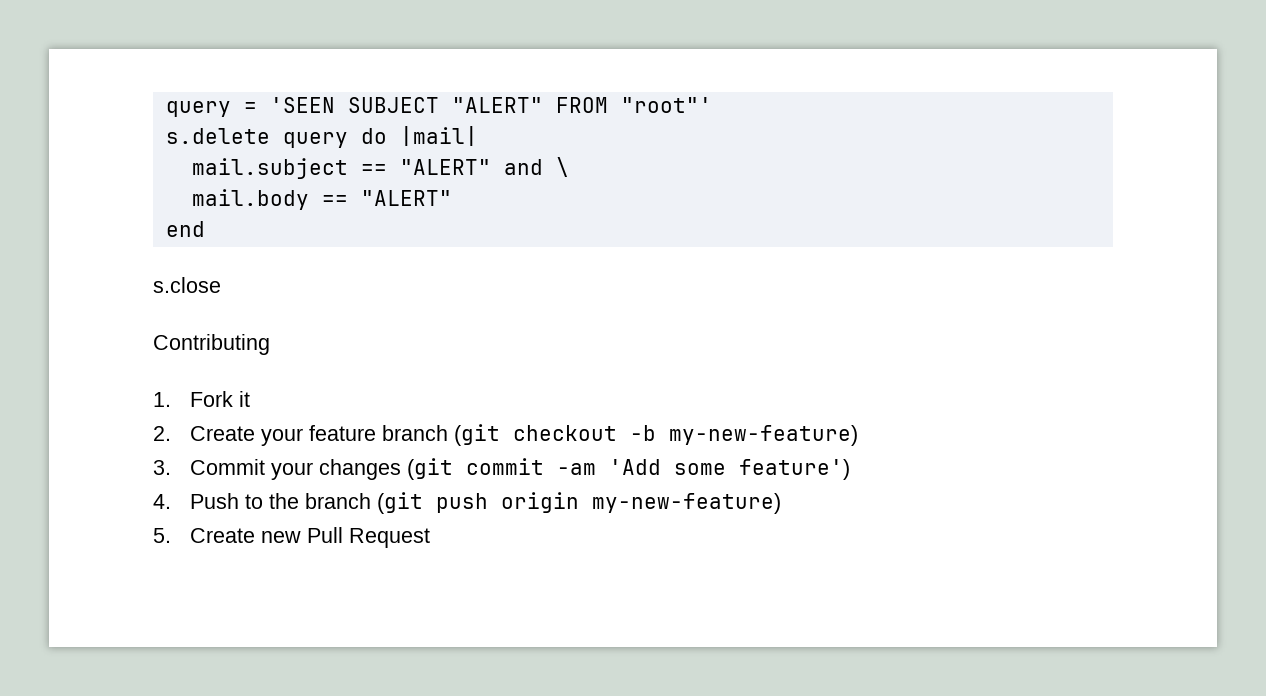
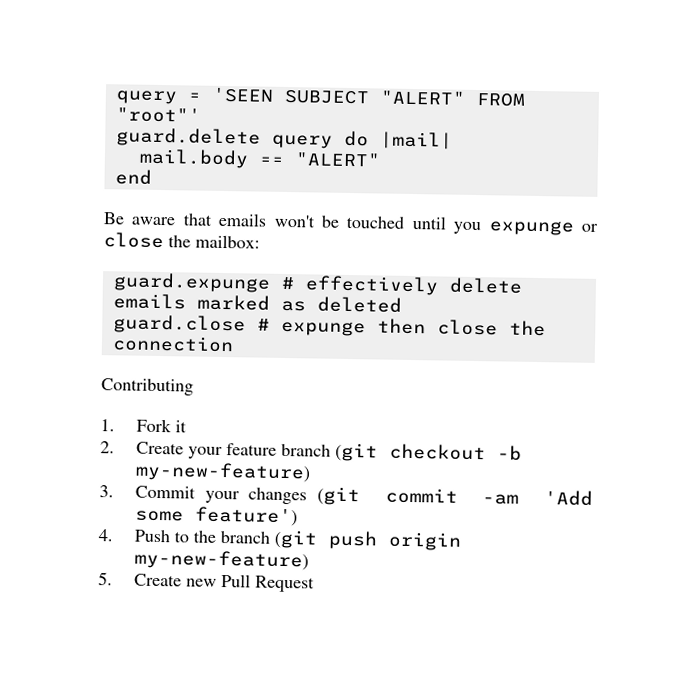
- s.delete query do |mail|
+ guard.delete query do |mail|
- mail.subject == "ALERT" and \
- s.close
+ Be aware that emails won't be touched until you expunge or close the mailbox:
+ guard.expunge # effectively delete emails marked as deleted
+ guard.close # expunge then close the connection

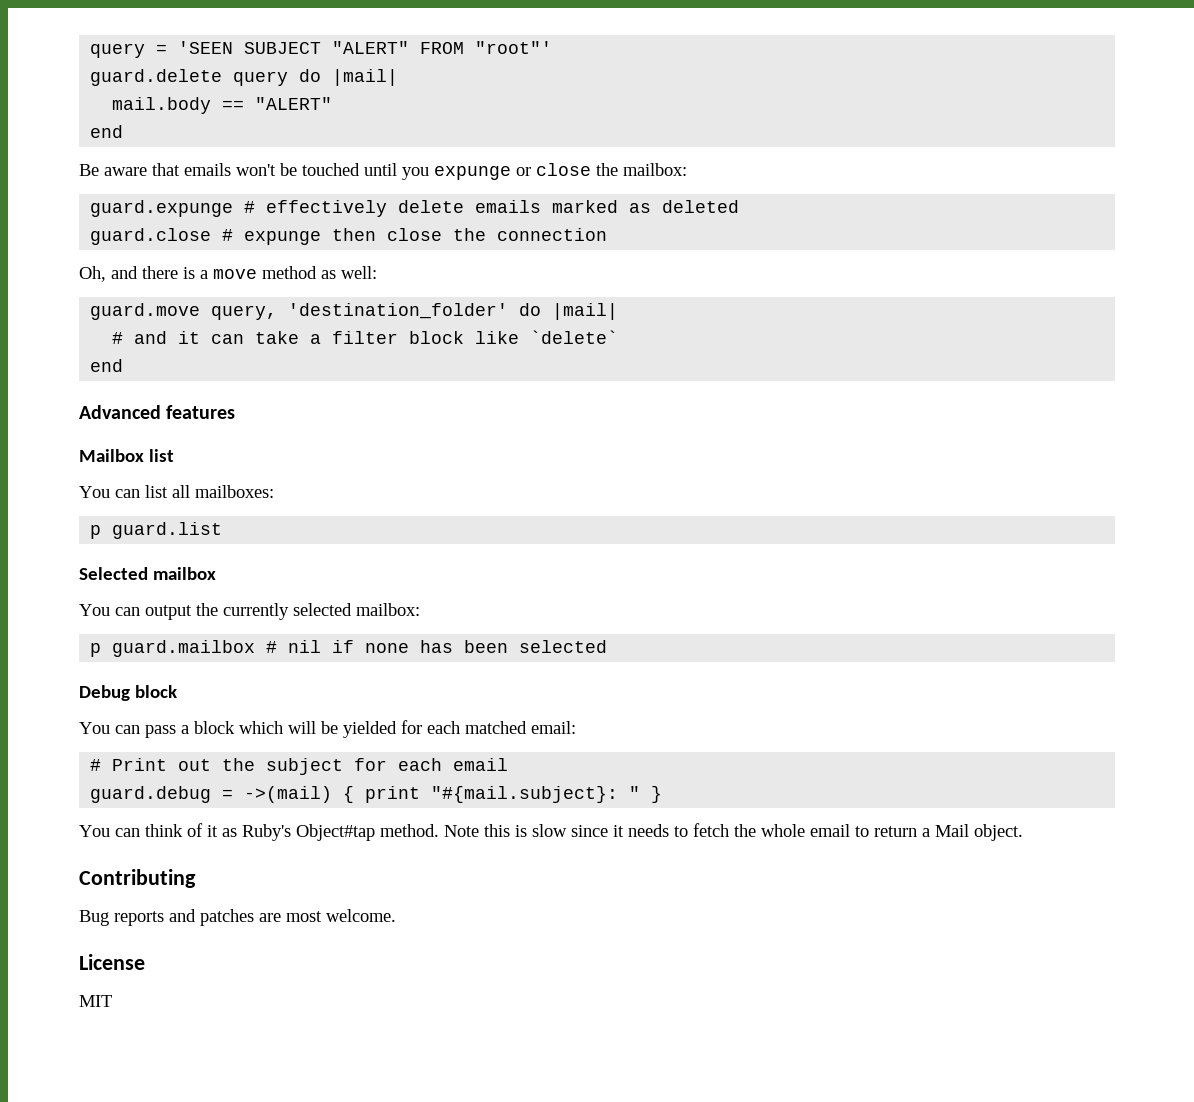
+ Oh, and there is a move method as well:
+ guard.move query, 'destination_folder' do |mail|
+ # and it can take a filter block like `delete`
+ end
+ Advanced features
+ Mailbox list
+ You can list all mailboxes:
+ p guard.list
+ Selected mailbox
+ You can output the currently selected mailbox:
+ p guard.mailbox # nil if none has been selected
+ Debug block
+ You can pass a block which will be yielded for each matched email:
+ # Print out the subject for each email
+ guard.debug = ->(mail) { print "#{mail.subject}: " }
+ You can think of it as Ruby's Object#tap method. Note this is slow since it needs to fetch the whole email to return a Mail object.
  Contributing
- 1. Fork it
- 2. Create your feature branch (git checkout -b my-new-feature)
- 3. Commit your changes (git commit -am 'Add some feature')
- 4. Push to the branch (git push origin my-new-feature)
- 5. Create new Pull Request
+ Bug reports and patches are most welcome.
+ License
+ MIT

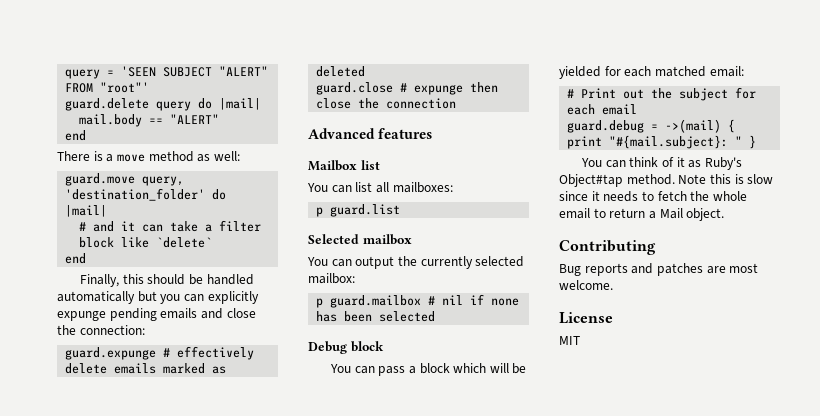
- Be aware that emails won't be touched until you expunge or close the mailbox:
- guard.expunge # effectively delete emails marked as deleted
- guard.close # expunge then close the connection
- Oh, and there is a move method as well:
+ There is a move method as well:
+ Finally, this should be handled automatically but you can explicitly expunge pending emails and close the connection:
+ guard.expunge # effectively delete emails marked as deleted
+ guard.close # expunge then close the connection

